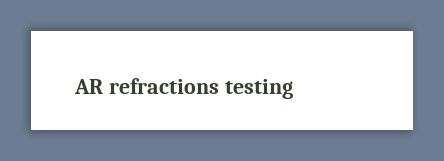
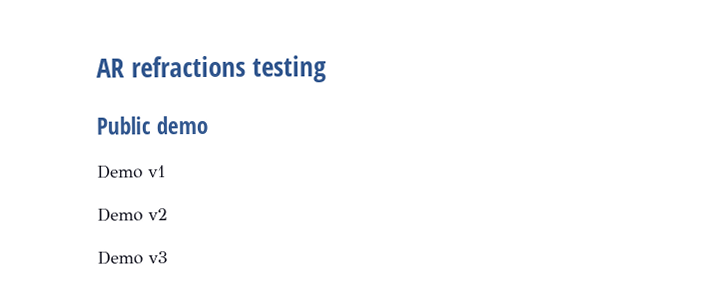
+ Public demo
+ Demo v1
+ Demo v2
+ Demo v3

